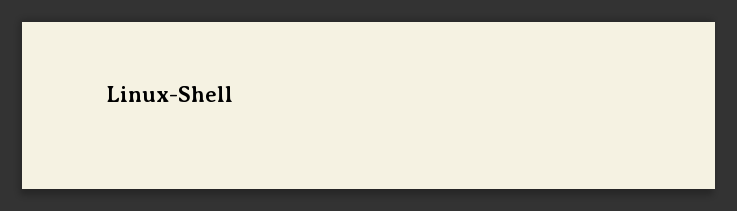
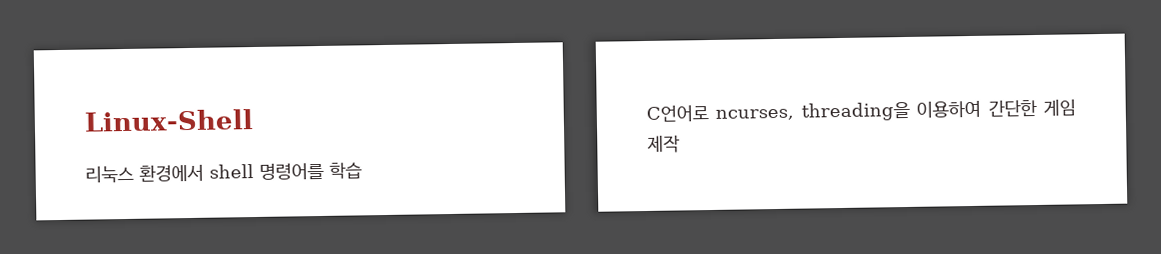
+ 리눅스 환경에서 shell 명령어를 학습
+ C언어로 ncurses, threading을 이용하여 간단한 게임 제작

